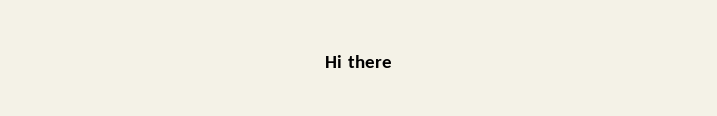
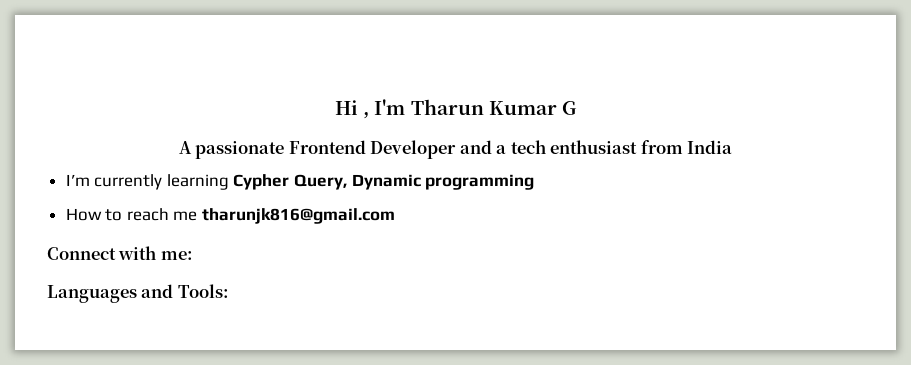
- Hi there
+ Hi , I'm Tharun Kumar G
+ A passionate Frontend Developer and a tech enthusiast from India
+ I’m currently learning Cypher Query, Dynamic programming
+ How to reach me tharunjk816@gmail.com
+ Connect with me:
+ Languages and Tools:

